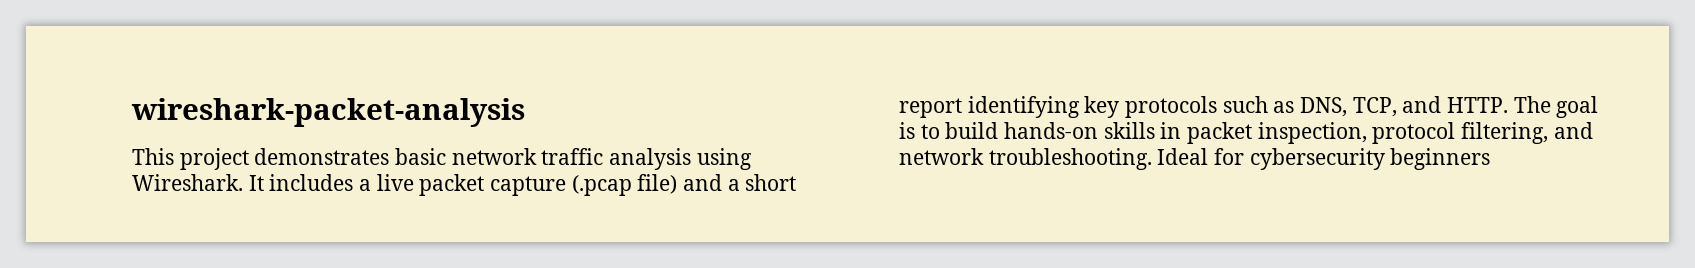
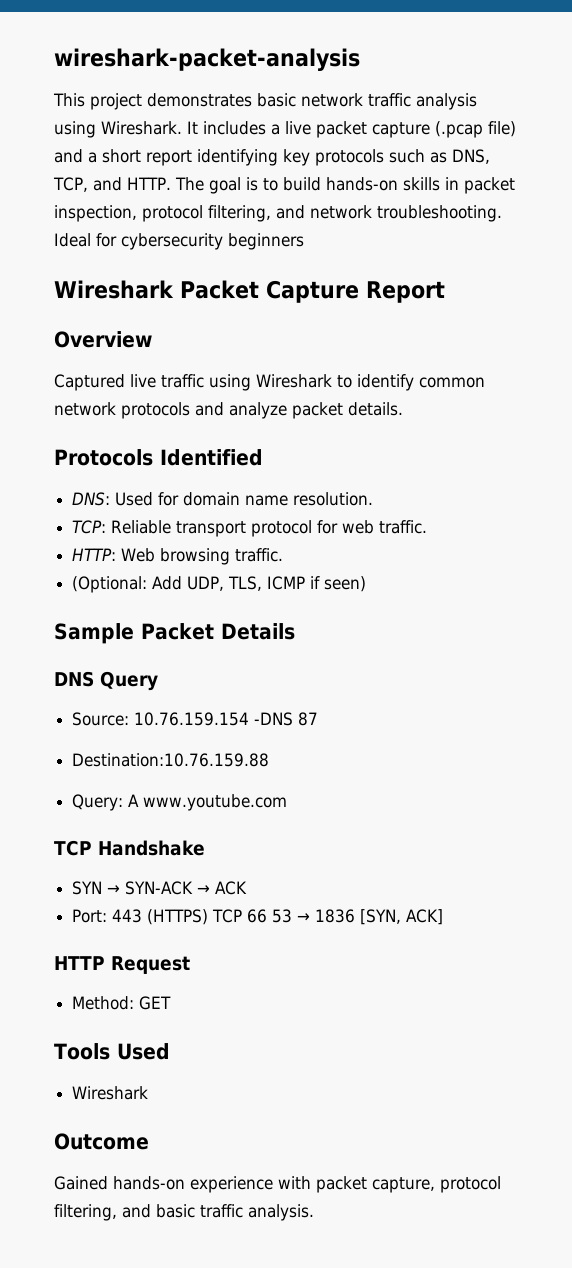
+ Wireshark Packet Capture Report
+ Overview
+ Captured live traffic using Wireshark to identify common network protocols and analyze packet details.
+ Protocols Identified
+ DNS: Used for domain name resolution.
+ TCP: Reliable transport protocol for web traffic.
+ HTTP: Web browsing traffic.
+ (Optional: Add UDP, TLS, ICMP if seen)
+ Sample Packet Details
+ DNS Query
+ Source: 10.76.159.154 -DNS 87
+ Destination:10.76.159.88
+ Query: A www.youtube.com
+ TCP Handshake
+ SYN → SYN-ACK → ACK
+ Port: 443 (HTTPS) TCP 66 53 → 1836 [SYN, ACK]
+ HTTP Request
+ Method: GET
+ Tools Used
+ Wireshark
+ Outcome
+ Gained hands-on experience with packet capture, protocol filtering, and basic traffic analysis.

